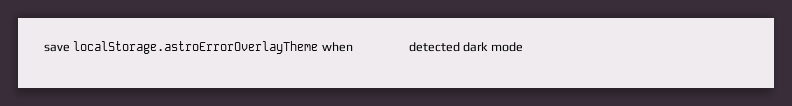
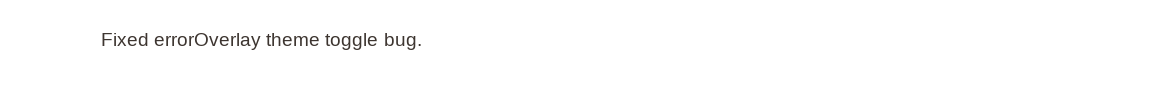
- save localStorage.astroErrorOverlayTheme when detected dark mode
+ Fixed errorOverlay theme toggle bug.

